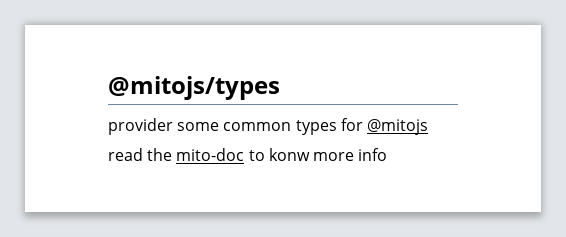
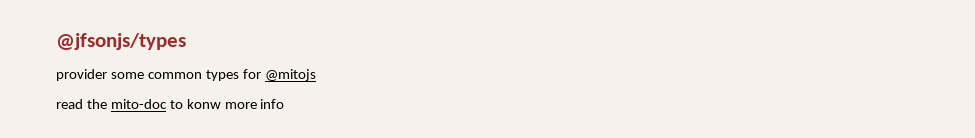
- @mitojs/types
+ @jfsonjs/types

